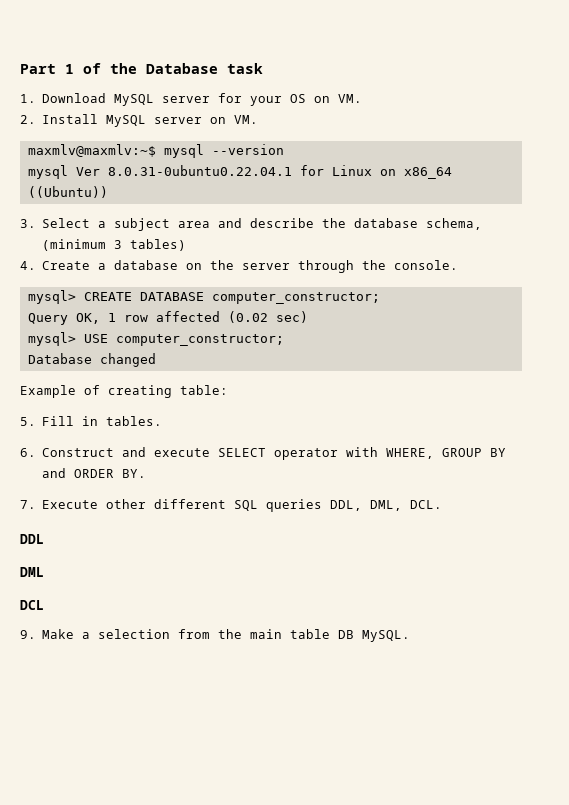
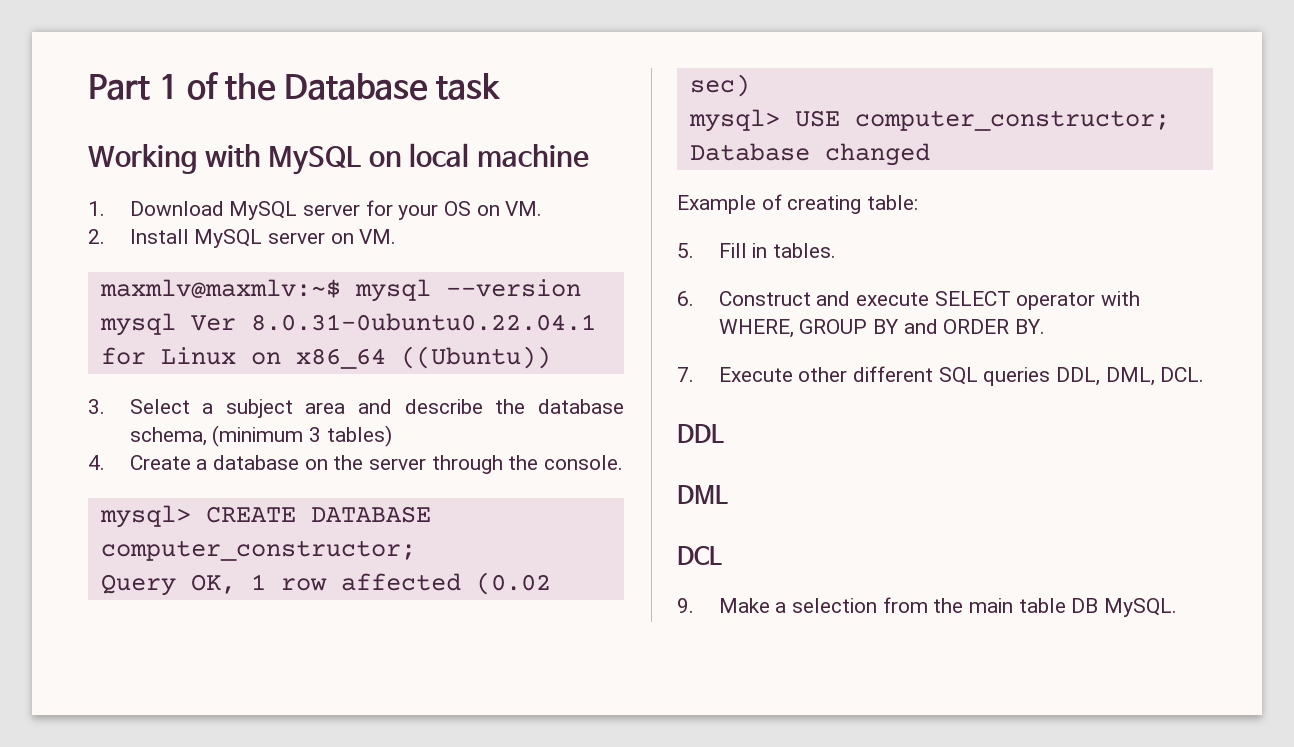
+ Working with MySQL on local machine

